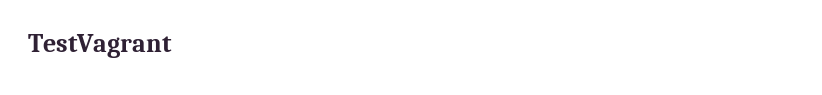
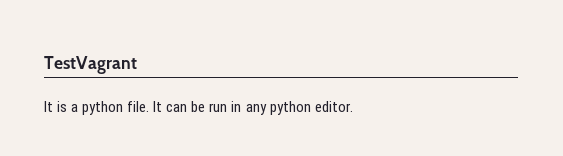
+ It is a python file. It can be run in any python editor.

